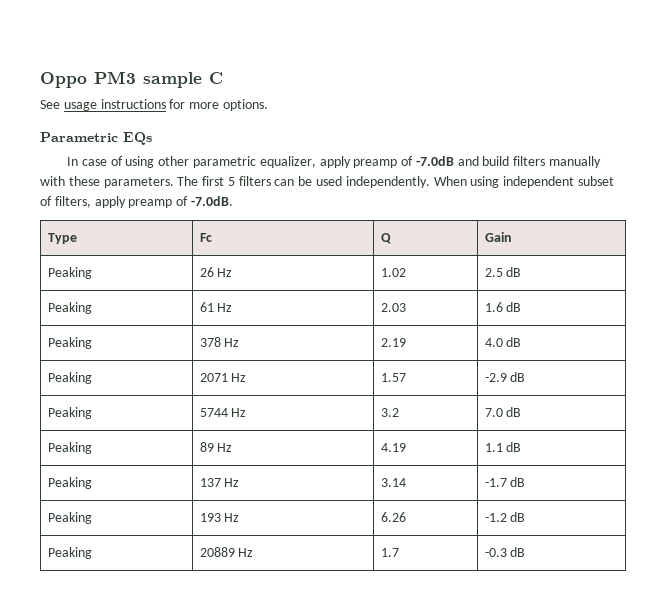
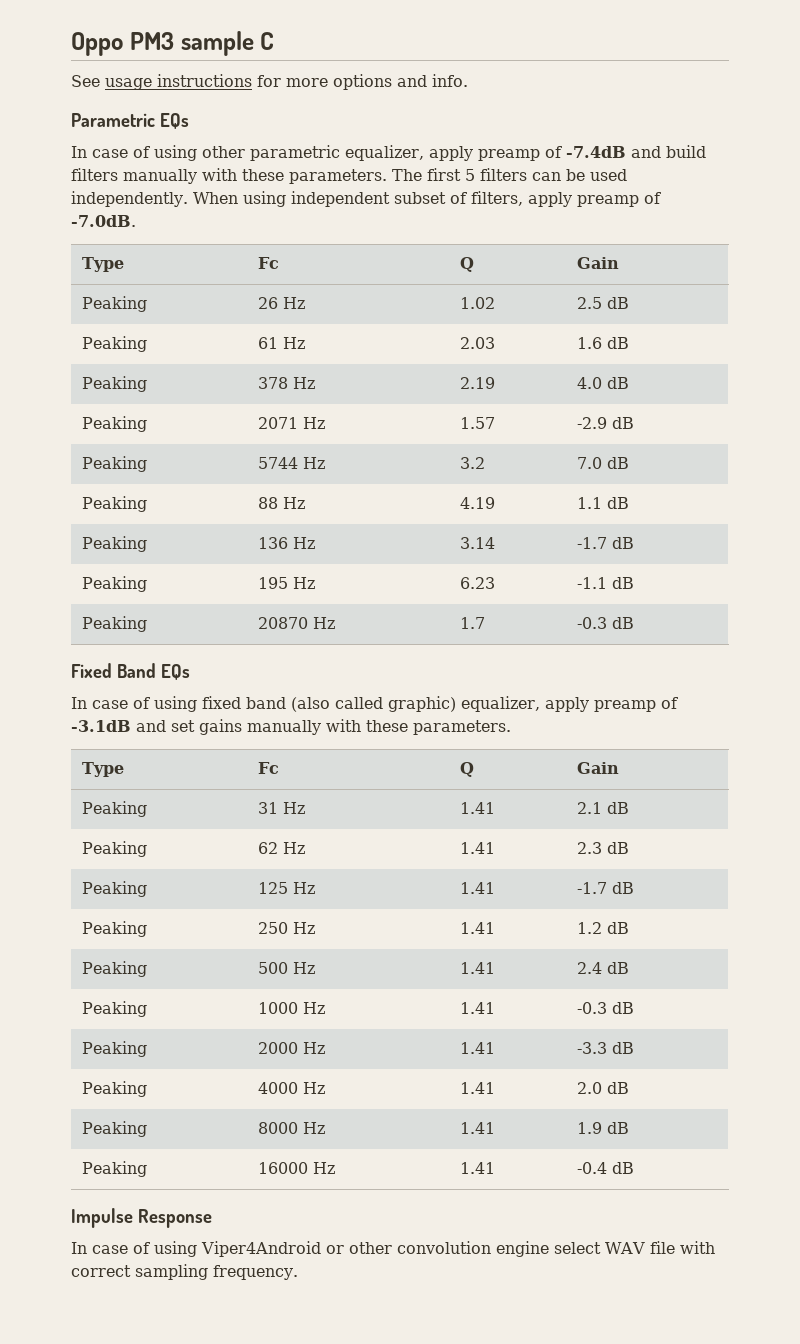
- See usage instructions for more options.
+ See usage instructions for more options and info.
- In case of using other parametric equalizer, apply preamp of -7.0dB and build filters manually with these parameters.
+ In case of using other parametric equalizer, apply preamp of -7.4dB and build filters manually with these parameters.
- Peaking | 89 Hz | 4.19 | 1.1 dB
+ Peaking | 88 Hz | 4.19 | 1.1 dB
- Peaking | 137 Hz | 3.14 | -1.7 dB
+ Peaking | 136 Hz | 3.14 | -1.7 dB
- Peaking | 193 Hz | 6.26 | -1.2 dB
- Peaking | 20889 Hz | 1.7 | -0.3 dB
+ Peaking | 195 Hz | 6.23 | -1.1 dB
+ Peaking | 20870 Hz | 1.7 | -0.3 dB
+ Fixed Band EQs
+ In case of using fixed band (also called graphic) equalizer, apply preamp of -3.1dB and set gains manually with these parameters.
+ Type | Fc | Q | Gain
+ Peaking | 31 Hz | 1.41 | 2.1 dB
+ Peaking | 62 Hz | 1.41 | 2.3 dB
+ Peaking | 125 Hz | 1.41 | -1.7 dB
+ Peaking | 250 Hz | 1.41 | 1.2 dB
+ Peaking | 500 Hz | 1.41 | 2.4 dB
+ Peaking | 1000 Hz | 1.41 | -0.3 dB
+ Peaking | 2000 Hz | 1.41 | -3.3 dB
+ Peaking | 4000 Hz | 1.41 | 2.0 dB
+ Peaking | 8000 Hz | 1.41 | 1.9 dB
+ Peaking | 16000 Hz | 1.41 | -0.4 dB
+ Impulse Response
+ In case of using Viper4Android or other convolution engine select WAV file with correct sampling frequency.

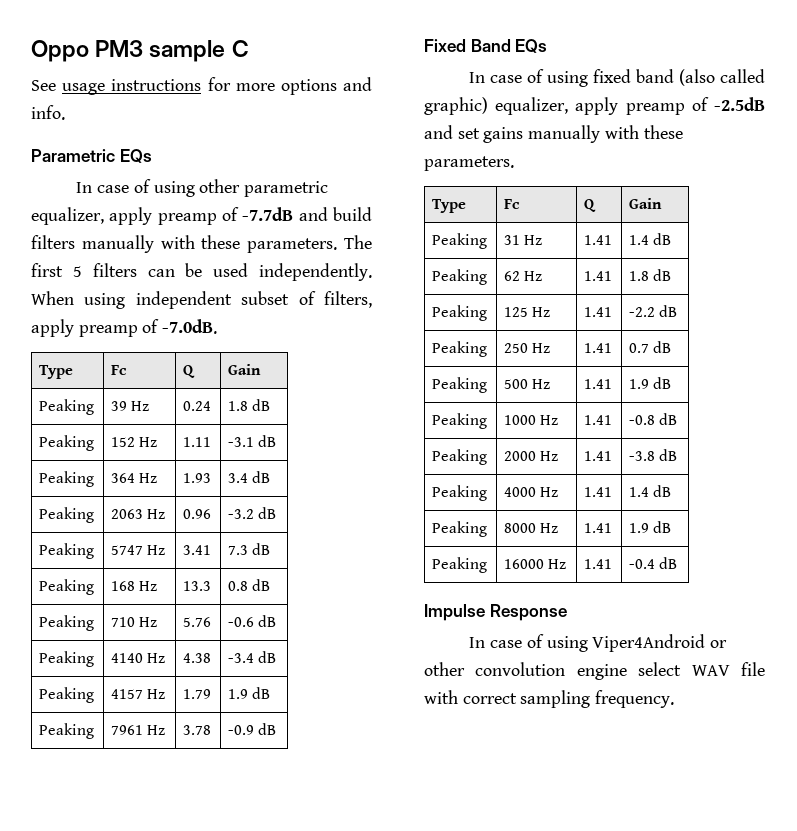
- In case of using other parametric equalizer, apply preamp of -7.4dB and build filters manually with these parameters.
+ In case of using other parametric equalizer, apply preamp of -7.7dB and build filters manually with these parameters.
- Peaking | 26 Hz | 1.02 | 2.5 dB
- Peaking | 61 Hz | 2.03 | 1.6 dB
- Peaking | 378 Hz | 2.19 | 4.0 dB
- Peaking | 2071 Hz | 1.57 | -2.9 dB
- Peaking | 5744 Hz | 3.2 | 7.0 dB
- Peaking | 88 Hz | 4.19 | 1.1 dB
- Peaking | 136 Hz | 3.14 | -1.7 dB
- Peaking | 195 Hz | 6.23 | -1.1 dB
- Peaking | 20870 Hz | 1.7 | -0.3 dB
+ Peaking | 39 Hz | 0.24 | 1.8 dB
+ Peaking | 152 Hz | 1.11 | -3.1 dB
+ Peaking | 364 Hz | 1.93 | 3.4 dB
+ Peaking | 2063 Hz | 0.96 | -3.2 dB
+ Peaking | 5747 Hz | 3.41 | 7.3 dB
+ Peaking | 168 Hz | 13.3 | 0.8 dB
+ Peaking | 710 Hz | 5.76 | -0.6 dB
+ Peaking | 4140 Hz | 4.38 | -3.4 dB
+ Peaking | 4157 Hz | 1.79 | 1.9 dB
+ Peaking | 7961 Hz | 3.78 | -0.9 dB
- In case of using fixed band (also called graphic) equalizer, apply preamp of -3.1dB and set gains manually with these parameters.
+ In case of using fixed band (also called graphic) equalizer, apply preamp of -2.5dB and set gains manually with these parameters.
- Peaking | 31 Hz | 1.41 | 2.1 dB
+ Peaking | 31 Hz | 1.41 | 1.4 dB
- Peaking | 62 Hz | 1.41 | 2.3 dB
+ Peaking | 62 Hz | 1.41 | 1.8 dB
- Peaking | 125 Hz | 1.41 | -1.7 dB
+ Peaking | 125 Hz | 1.41 | -2.2 dB
- Peaking | 250 Hz | 1.41 | 1.2 dB
+ Peaking | 250 Hz | 1.41 | 0.7 dB
- Peaking | 500 Hz | 1.41 | 2.4 dB
+ Peaking | 500 Hz | 1.41 | 1.9 dB
- Peaking | 1000 Hz | 1.41 | -0.3 dB
+ Peaking | 1000 Hz | 1.41 | -0.8 dB
- Peaking | 2000 Hz | 1.41 | -3.3 dB
+ Peaking | 2000 Hz | 1.41 | -3.8 dB
- Peaking | 4000 Hz | 1.41 | 2.0 dB
+ Peaking | 4000 Hz | 1.41 | 1.4 dB

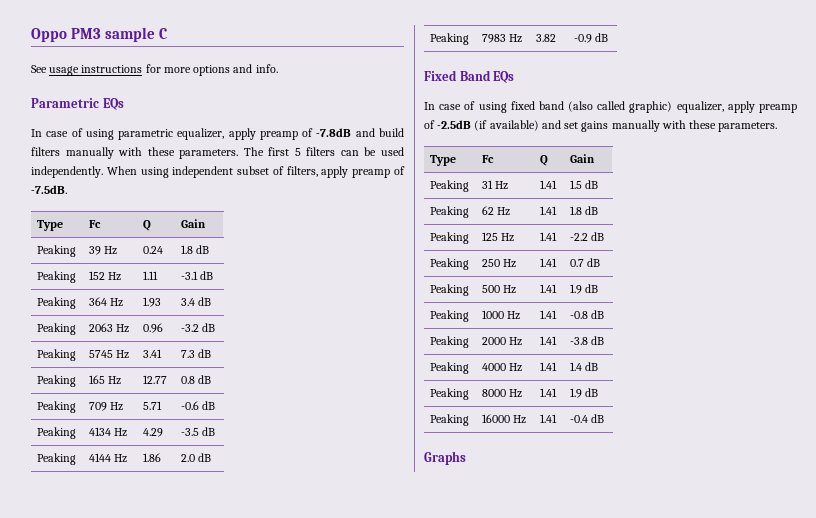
- In case of using other parametric equalizer, apply preamp of -7.7dB and build filters manually with these parameters.
+ In case of using parametric equalizer, apply preamp of -7.8dB and build filters manually with these parameters.
- When using independent subset of filters, apply preamp of -7.0dB.
+ When using independent subset of filters, apply preamp of -7.5dB.
- Peaking | 5747 Hz | 3.41 | 7.3 dB
+ Peaking | 5745 Hz | 3.41 | 7.3 dB
- Peaking | 168 Hz | 13.3 | 0.8 dB
+ Peaking | 165 Hz | 12.77 | 0.8 dB
- Peaking | 710 Hz | 5.76 | -0.6 dB
+ Peaking | 709 Hz | 5.71 | -0.6 dB
- Peaking | 4140 Hz | 4.38 | -3.4 dB
- Peaking | 4157 Hz | 1.79 | 1.9 dB
- Peaking | 7961 Hz | 3.78 | -0.9 dB
+ Peaking | 4134 Hz | 4.29 | -3.5 dB
+ Peaking | 4144 Hz | 1.86 | 2.0 dB
+ Peaking | 7983 Hz | 3.82 | -0.9 dB
- In case of using fixed band (also called graphic) equalizer, apply preamp of -2.5dB and set gains manually with these parameters.
+ In case of using fixed band (also called graphic) equalizer, apply preamp of -2.5dB (if available) and set gains manually with these parameters.
- Peaking | 31 Hz | 1.41 | 1.4 dB
+ Peaking | 31 Hz | 1.41 | 1.5 dB
- Impulse Response
- In case of using Viper4Android or other convolution engine select WAV file with correct sampling frequency.
+ Graphs

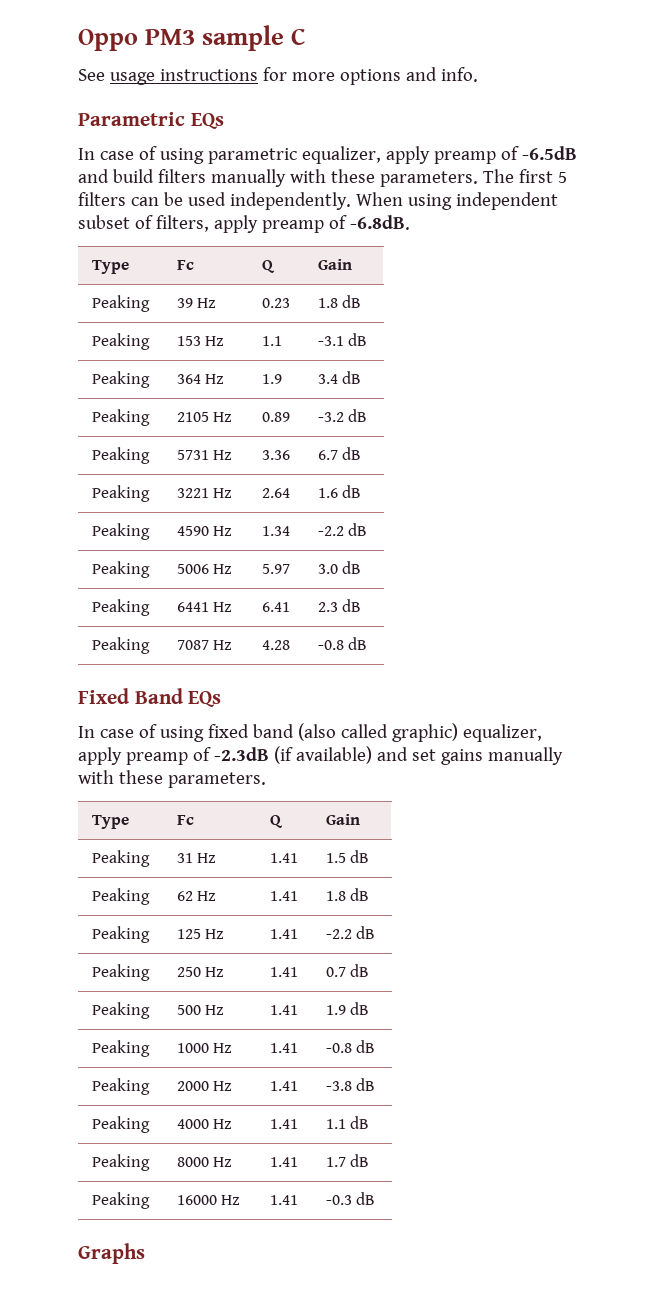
- In case of using parametric equalizer, apply preamp of -7.8dB and build filters manually with these parameters.
+ In case of using parametric equalizer, apply preamp of -6.5dB and build filters manually with these parameters.
- When using independent subset of filters, apply preamp of -7.5dB.
+ When using independent subset of filters, apply preamp of -6.8dB.
- Peaking | 39 Hz | 0.24 | 1.8 dB
- Peaking | 152 Hz | 1.11 | -3.1 dB
+ Peaking | 39 Hz | 0.23 | 1.8 dB
+ Peaking | 153 Hz | 1.1 | -3.1 dB
- Peaking | 364 Hz | 1.93 | 3.4 dB
+ Peaking | 364 Hz | 1.9 | 3.4 dB
- Peaking | 2063 Hz | 0.96 | -3.2 dB
+ Peaking | 2105 Hz | 0.89 | -3.2 dB
- Peaking | 5745 Hz | 3.41 | 7.3 dB
- Peaking | 165 Hz | 12.77 | 0.8 dB
- Peaking | 709 Hz | 5.71 | -0.6 dB
- Peaking | 4134 Hz | 4.29 | -3.5 dB
- Peaking | 4144 Hz | 1.86 | 2.0 dB
- Peaking | 7983 Hz | 3.82 | -0.9 dB
+ Peaking | 5731 Hz | 3.36 | 6.7 dB
+ Peaking | 3221 Hz | 2.64 | 1.6 dB
+ Peaking | 4590 Hz | 1.34 | -2.2 dB
+ Peaking | 5006 Hz | 5.97 | 3.0 dB
+ Peaking | 6441 Hz | 6.41 | 2.3 dB
+ Peaking | 7087 Hz | 4.28 | -0.8 dB
- In case of using fixed band (also called graphic) equalizer, apply preamp of -2.5dB (if available) and set gains manually with these parameters.
+ In case of using fixed band (also called graphic) equalizer, apply preamp of -2.3dB (if available) and set gains manually with these parameters.
- Peaking | 4000 Hz | 1.41 | 1.4 dB
+ Peaking | 4000 Hz | 1.41 | 1.1 dB
- Peaking | 8000 Hz | 1.41 | 1.9 dB
+ Peaking | 8000 Hz | 1.41 | 1.7 dB
- Peaking | 16000 Hz | 1.41 | -0.4 dB
+ Peaking | 16000 Hz | 1.41 | -0.3 dB

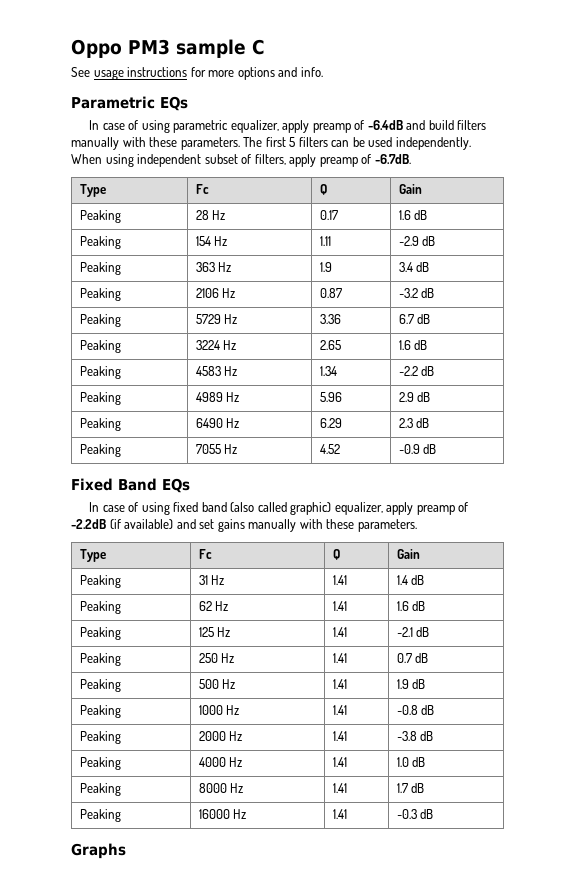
- In case of using parametric equalizer, apply preamp of -6.5dB and build filters manually with these parameters.
+ In case of using parametric equalizer, apply preamp of -6.4dB and build filters manually with these parameters.
- When using independent subset of filters, apply preamp of -6.8dB.
+ When using independent subset of filters, apply preamp of -6.7dB.
  Type | Fc | Q | Gain
- Peaking | 39 Hz | 0.23 | 1.8 dB
- Peaking | 153 Hz | 1.1 | -3.1 dB
- Peaking | 364 Hz | 1.9 | 3.4 dB
+ Peaking | 28 Hz | 0.17 | 1.6 dB
+ Peaking | 154 Hz | 1.11 | -2.9 dB
+ Peaking | 363 Hz | 1.9 | 3.4 dB
- Peaking | 2105 Hz | 0.89 | -3.2 dB
+ Peaking | 2106 Hz | 0.87 | -3.2 dB
- Peaking | 5731 Hz | 3.36 | 6.7 dB
+ Peaking | 5729 Hz | 3.36 | 6.7 dB
- Peaking | 3221 Hz | 2.64 | 1.6 dB
- Peaking | 4590 Hz | 1.34 | -2.2 dB
+ Peaking | 3224 Hz | 2.65 | 1.6 dB
+ Peaking | 4583 Hz | 1.34 | -2.2 dB
- Peaking | 5006 Hz | 5.97 | 3.0 dB
- Peaking | 6441 Hz | 6.41 | 2.3 dB
+ Peaking | 4989 Hz | 5.96 | 2.9 dB
+ Peaking | 6490 Hz | 6.29 | 2.3 dB
- Peaking | 7087 Hz | 4.28 | -0.8 dB
+ Peaking | 7055 Hz | 4.52 | -0.9 dB
- In case of using fixed band (also called graphic) equalizer, apply preamp of -2.3dB (if available) and set gains manually with these parameters.
+ In case of using fixed band (also called graphic) equalizer, apply preamp of -2.2dB (if available) and set gains manually with these parameters.
- Peaking | 31 Hz | 1.41 | 1.5 dB
+ Peaking | 31 Hz | 1.41 | 1.4 dB
- Peaking | 62 Hz | 1.41 | 1.8 dB
+ Peaking | 62 Hz | 1.41 | 1.6 dB
- Peaking | 125 Hz | 1.41 | -2.2 dB
+ Peaking | 125 Hz | 1.41 | -2.1 dB
- Peaking | 4000 Hz | 1.41 | 1.1 dB
+ Peaking | 4000 Hz | 1.41 | 1.0 dB

